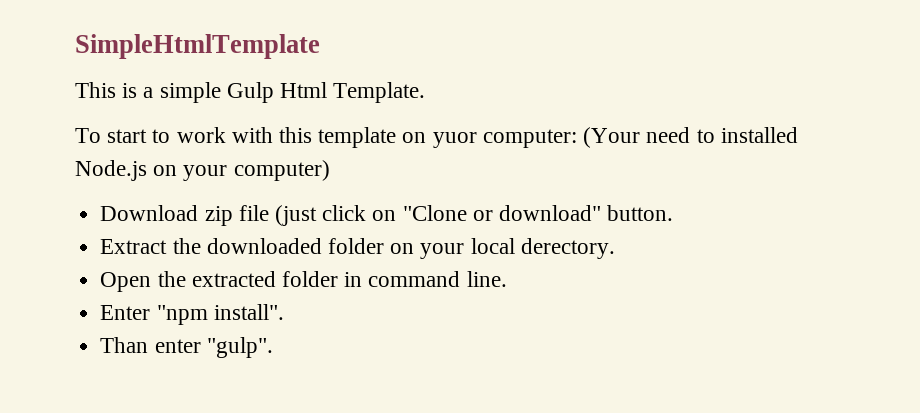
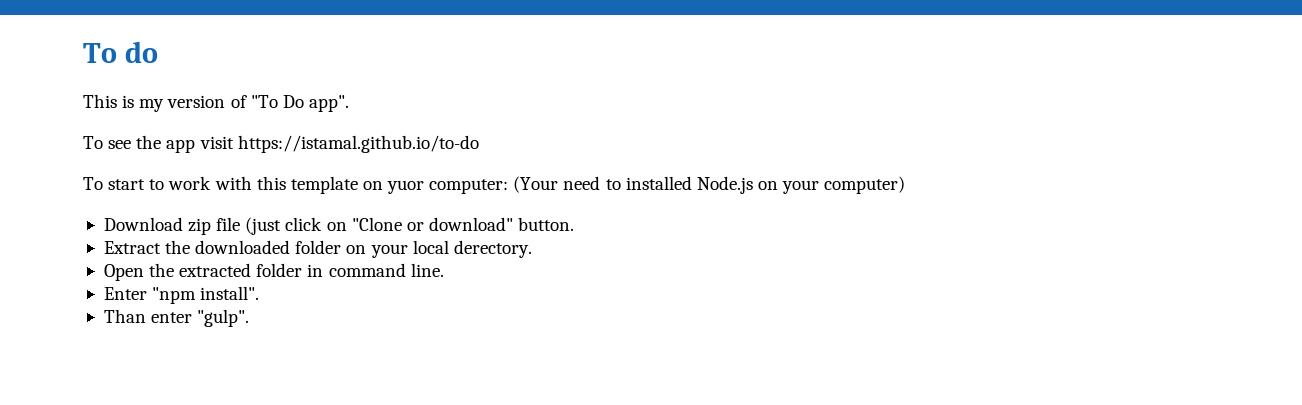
- SimpleHtmlTemplate
+ To do
- This is a simple Gulp Html Template.
+ This is my version of "To Do app".
+ To see the app visit https://istamal.github.io/to-do

